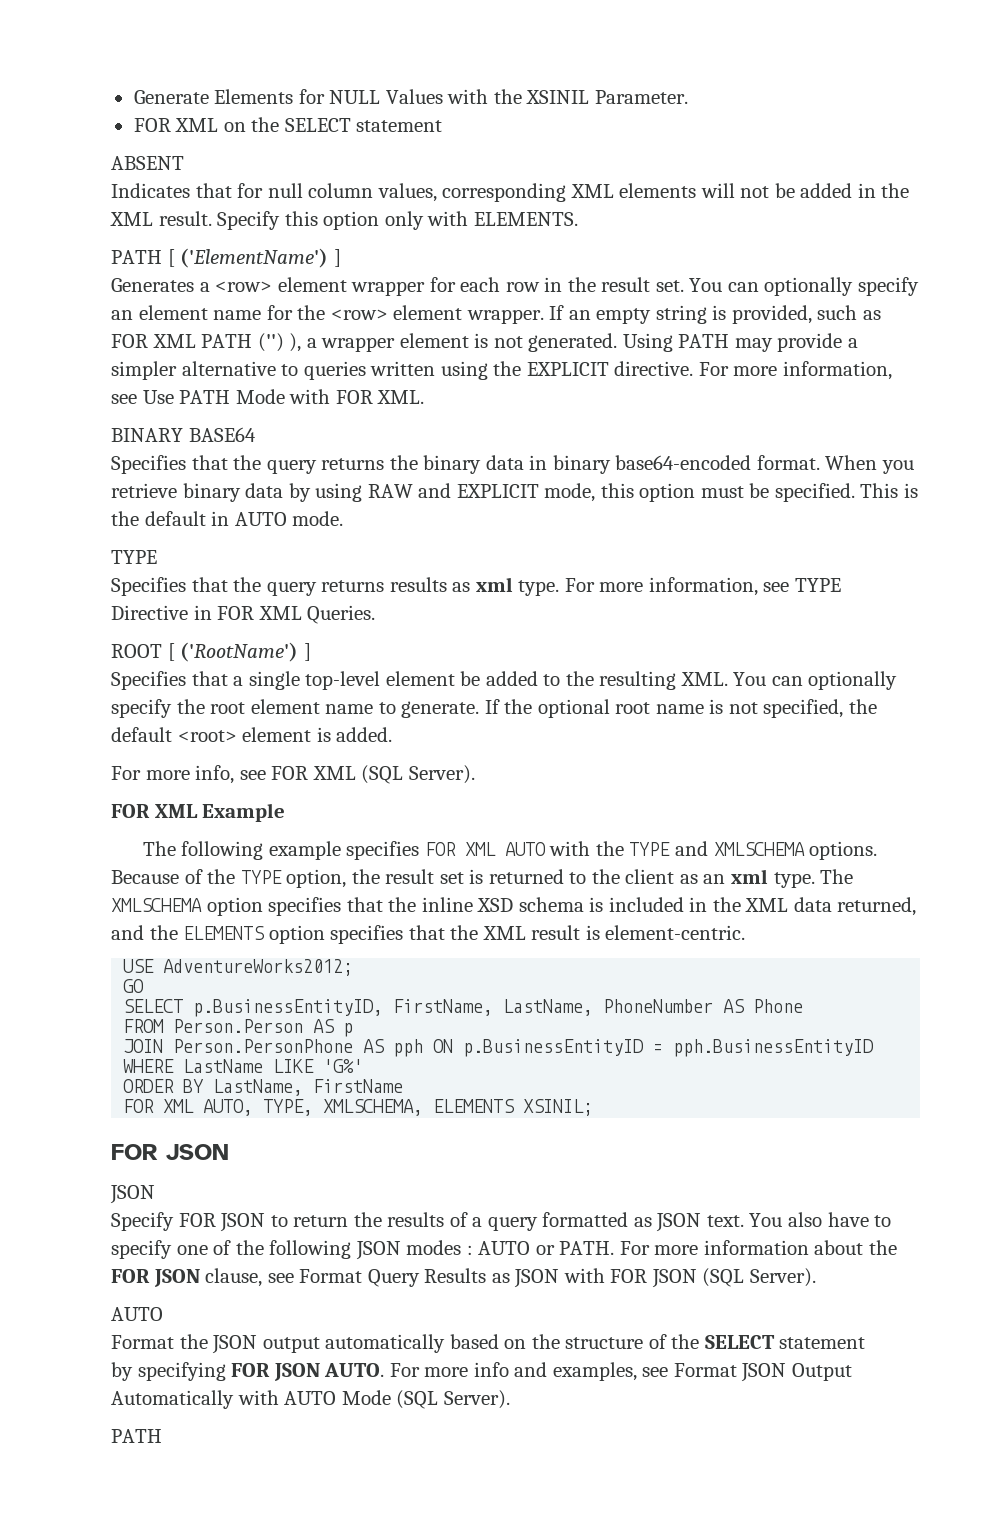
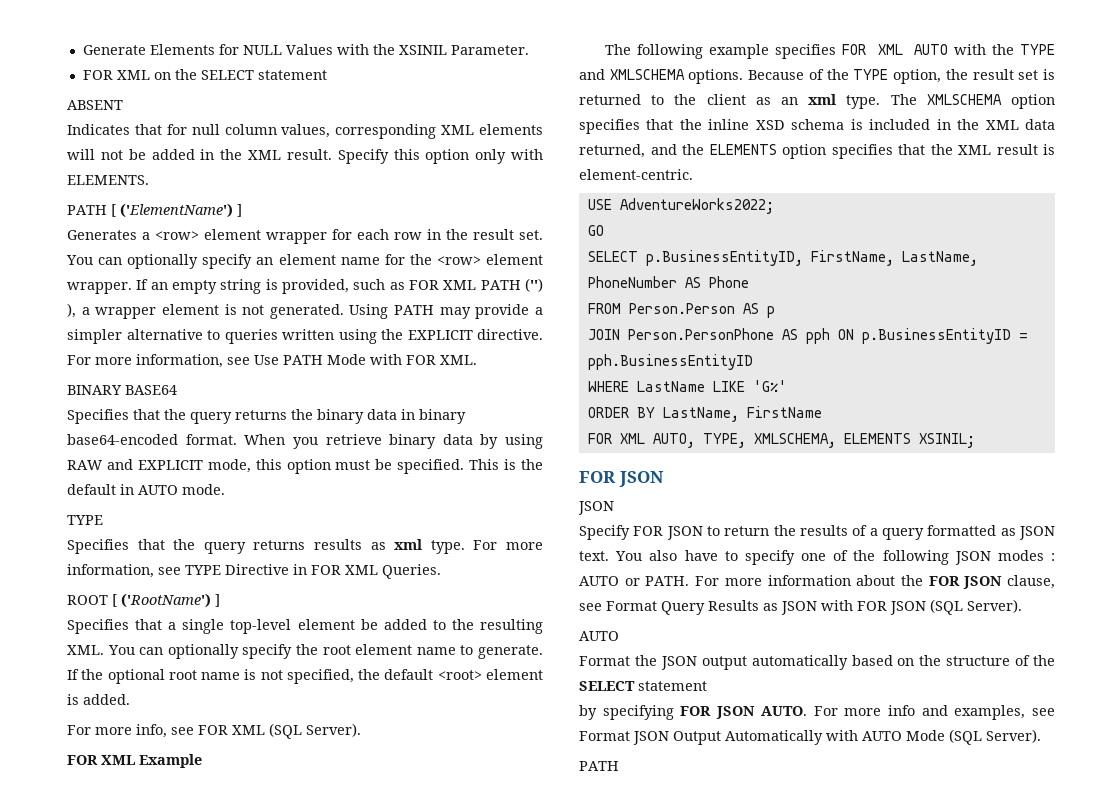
- USE AdventureWorks2012;
+ USE AdventureWorks2022;

